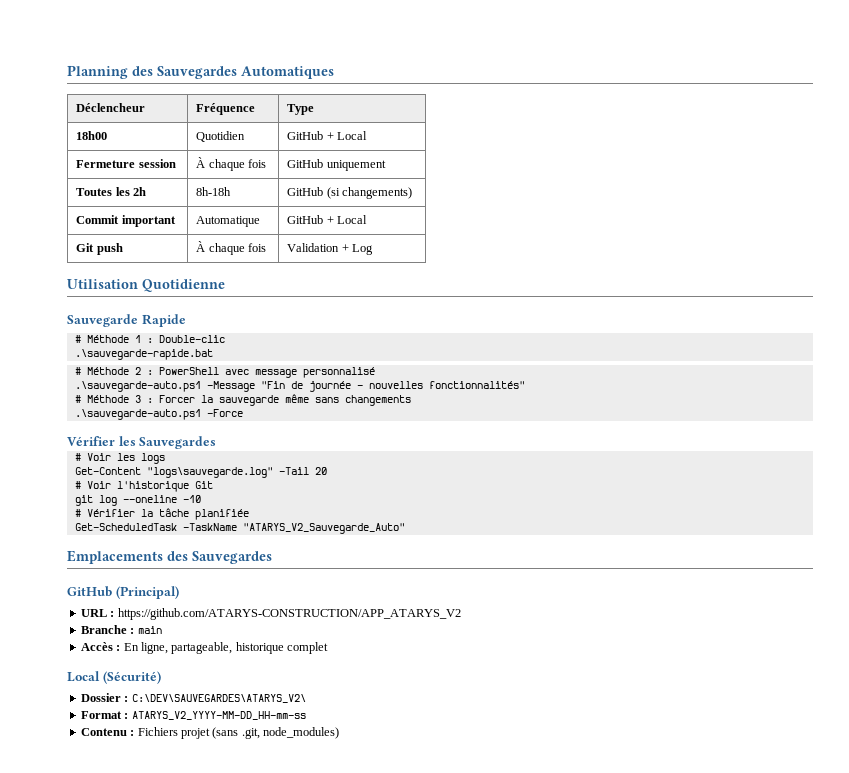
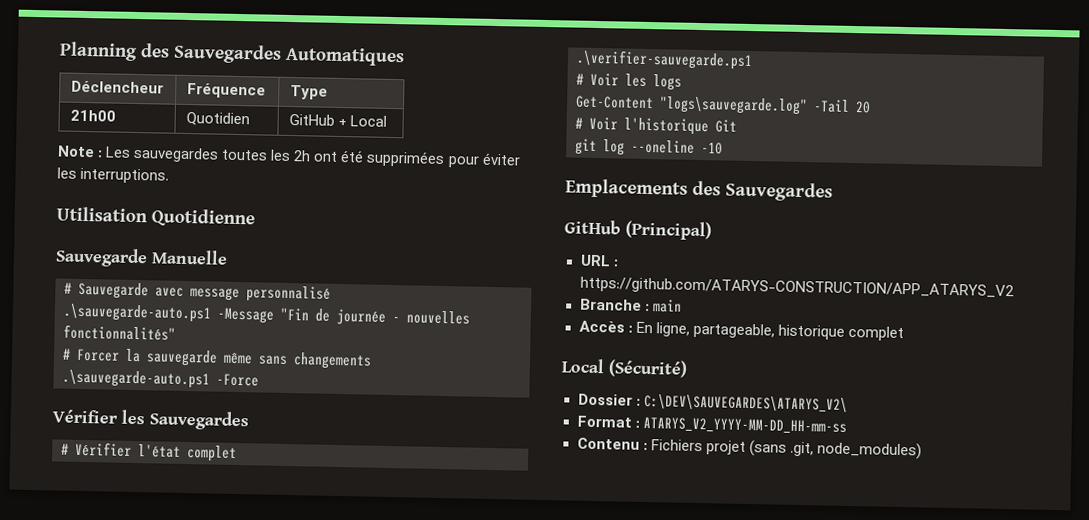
- 18h00 | Quotidien | GitHub + Local
+ 21h00 | Quotidien | GitHub + Local
- Fermeture session | À chaque fois | GitHub uniquement
- Toutes les 2h | 8h-18h | GitHub (si changements)
- Commit important | Automatique | GitHub + Local
- Git push | À chaque fois | Validation + Log
+ Note : Les sauvegardes toutes les 2h ont été supprimées pour éviter les interruptions.
- Sauvegarde Rapide
- # Méthode 1 : Double-clic
- .\sauvegarde-rapide.bat
- # Méthode 2 : PowerShell avec message personnalisé
+ Sauvegarde Manuelle
+ # Sauvegarde avec message personnalisé
- # Méthode 3 : Forcer la sauvegarde même sans changements
+ # Forcer la sauvegarde même sans changements
+ # Vérifier l'état complet
+ .\verifier-sauvegarde.ps1
- # Vérifier la tâche planifiée
- Get-ScheduledTask -TaskName "ATARYS_V2_Sauvegarde_Auto"

